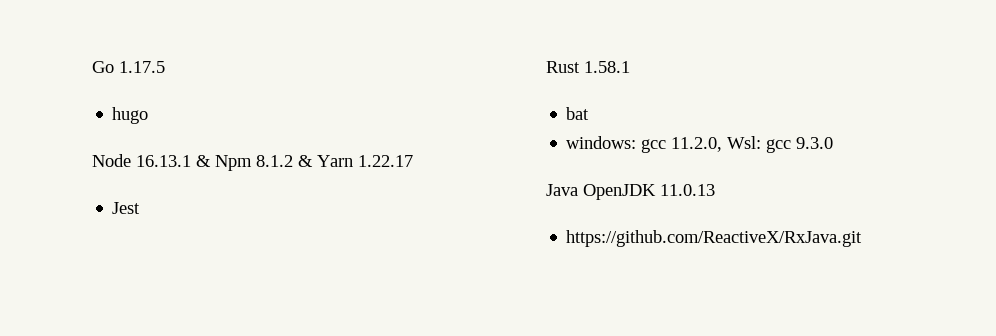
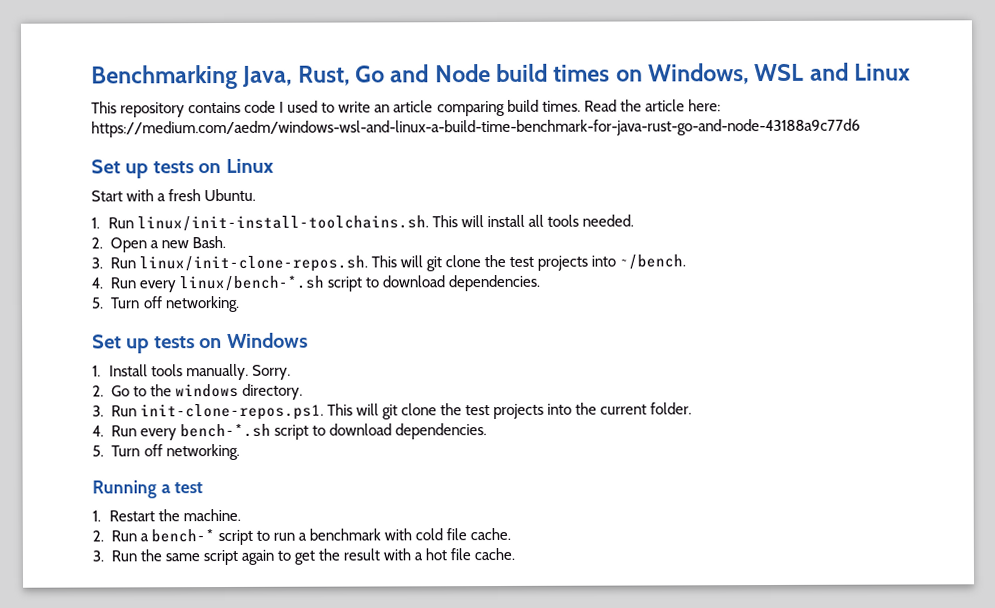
- Go 1.17.5
- hugo
- Node 16.13.1 & Npm 8.1.2 & Yarn 1.22.17
- Jest
- Rust 1.58.1
- bat
- windows: gcc 11.2.0, Wsl: gcc 9.3.0
- Java OpenJDK 11.0.13
- https://github.com/ReactiveX/RxJava.git
+ Benchmarking Java, Rust, Go and Node build times on Windows, WSL and Linux
+ This repository contains code I used to write an article comparing build times. Read the article here: https://medium.com/aedm/windows-wsl-and-linux-a-build-time-benchmark-for-java-rust-go-and-node-43188a9c77d6
+ Set up tests on Linux
+ Start with a fresh Ubuntu.
+ 1. Run linux/init-install-toolchains.sh. This will install all tools needed.
+ 2. Open a new Bash.
+ 3. Run linux/init-clone-repos.sh. This will git clone the test projects into ~/bench.
+ 4. Run every linux/bench-*.sh script to download dependencies.
+ 5. Turn off networking.
+ Set up tests on Windows
+ 1. Install tools manually. Sorry.
+ 2. Go to the windows directory.
+ 3. Run init-clone-repos.ps1. This will git clone the test projects into the current folder.
+ 4. Run every bench-*.sh script to download dependencies.
+ 5. Turn off networking.
+ Running a test
+ 1. Restart the machine.
+ 2. Run a bench-* script to run a benchmark with cold file cache.
+ 3. Run the same script again to get the result with a hot file cache.

